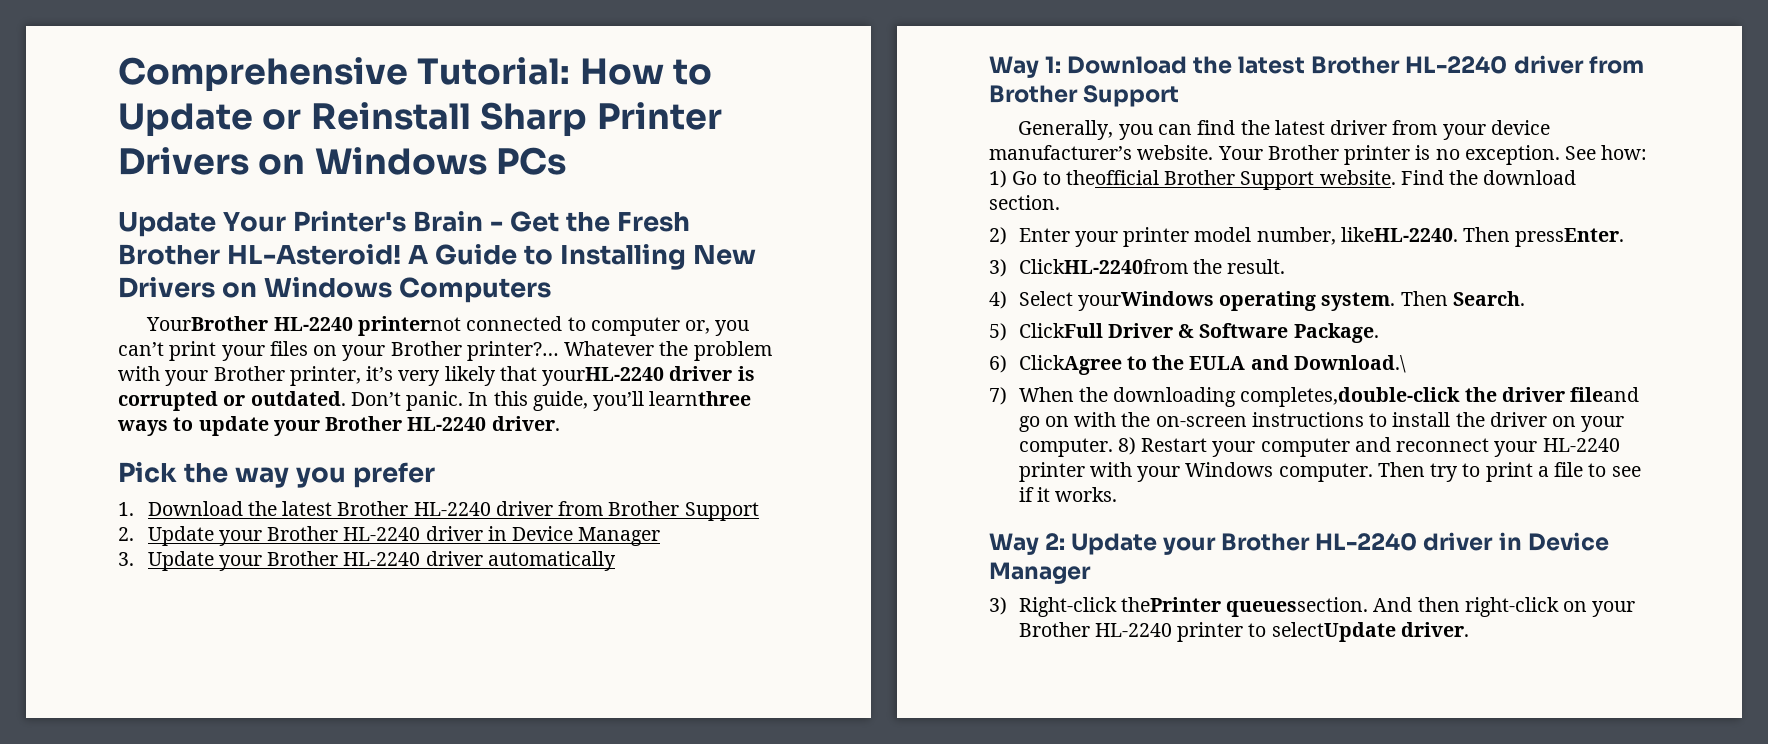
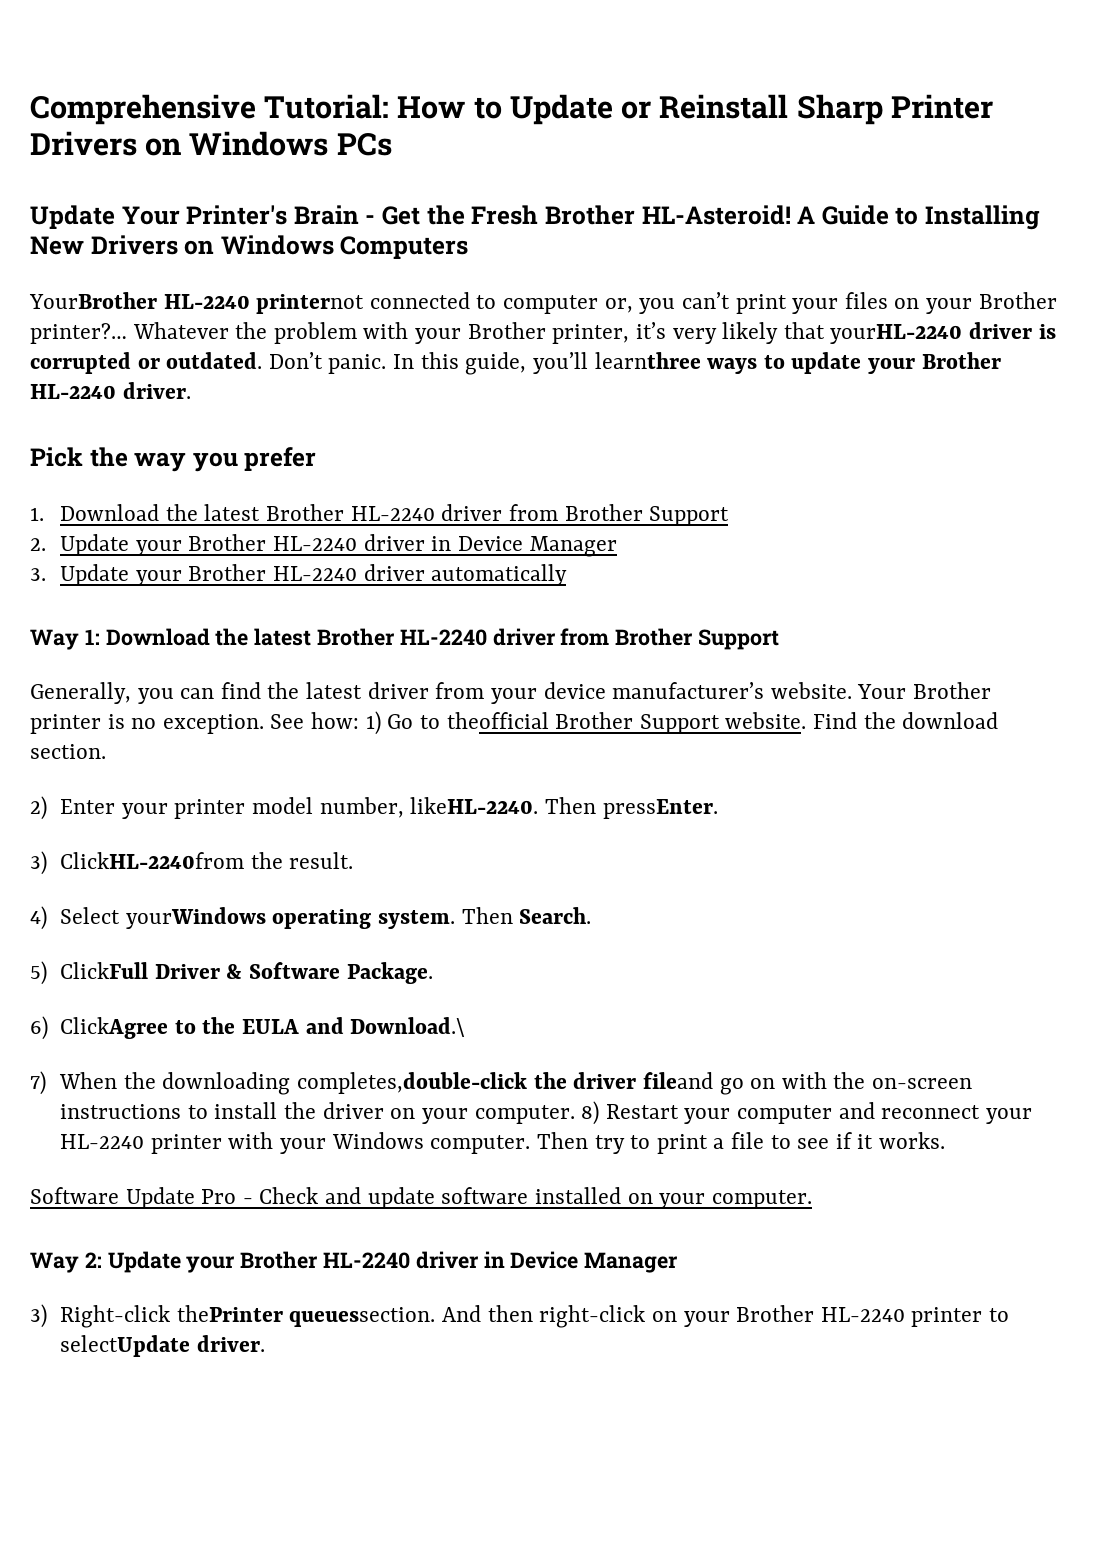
+ Software Update Pro - Check and update software installed on your computer.

